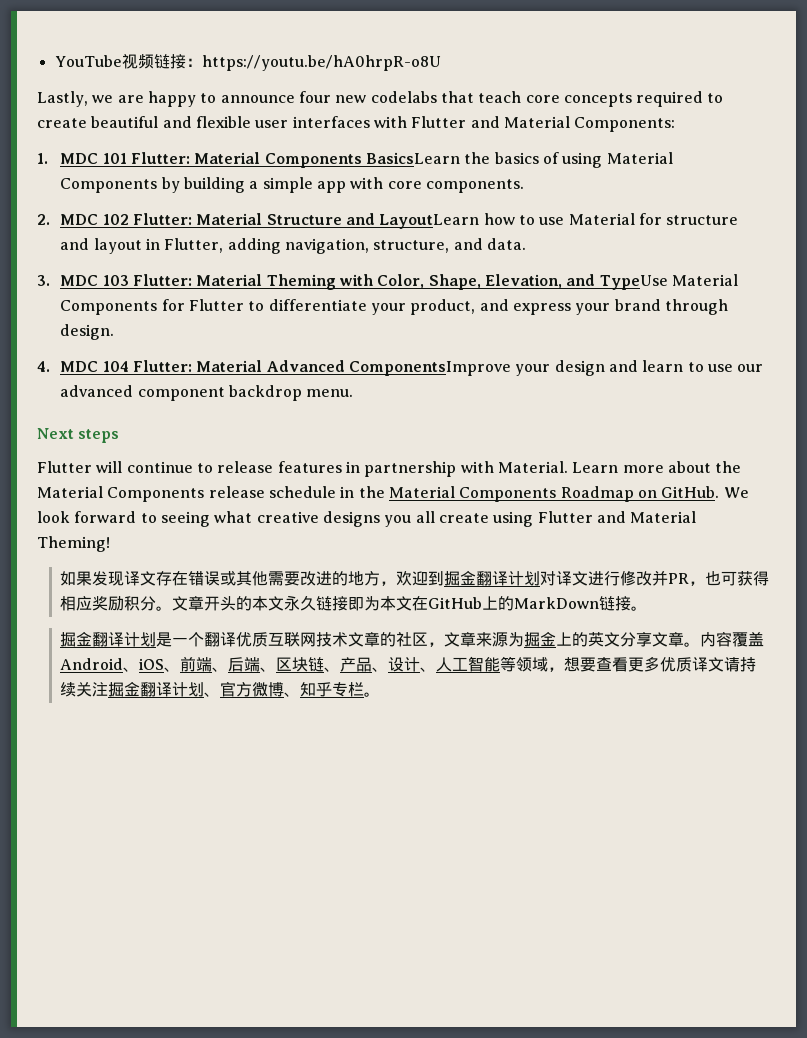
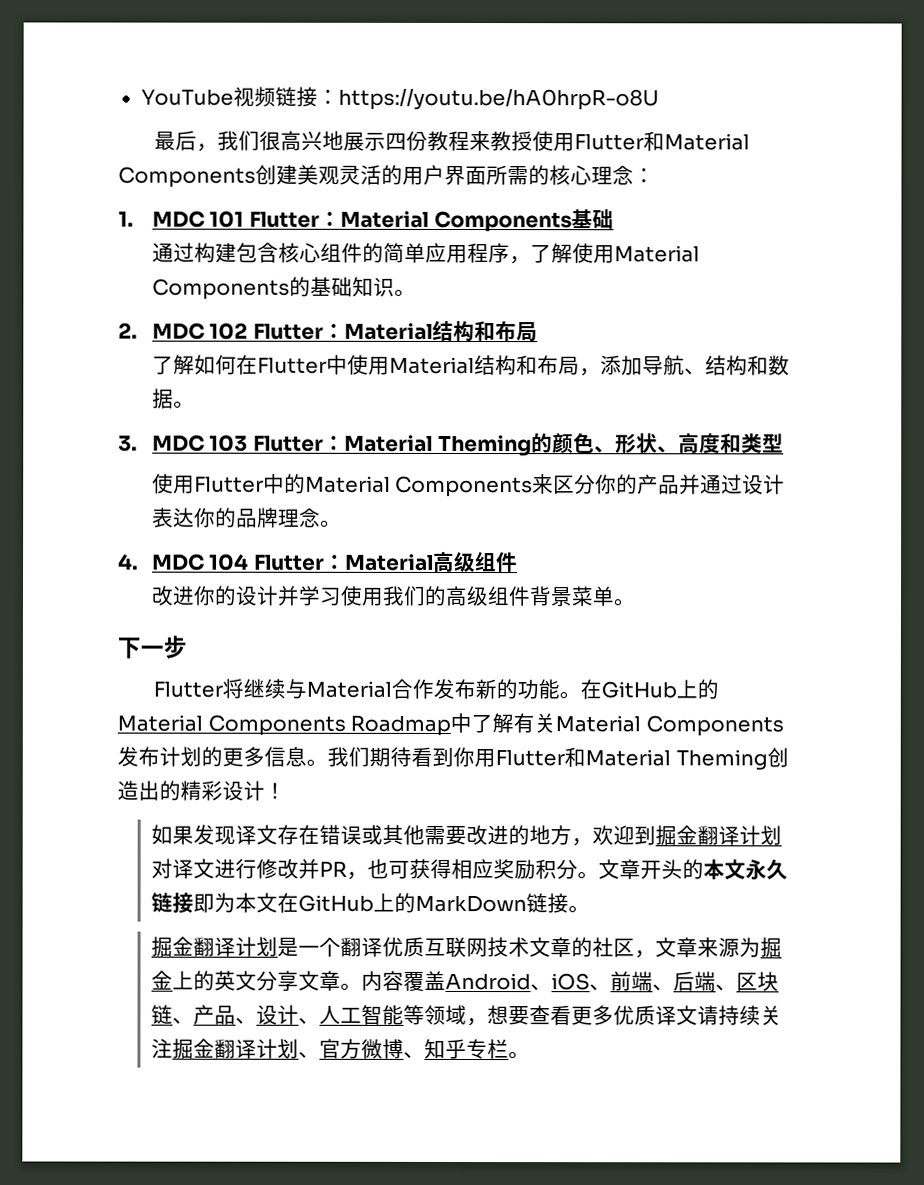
- Lastly, we are happy to announce four new codelabs that teach core concepts required to create beautiful and flexible user interfaces with Flutter and Material Components:
+ 最后，我们很高兴地展示四份教程来教授使用Flutter和Material Components创建美观灵活的用户界面所需的核心理念：
- 1. MDC 101 Flutter: Material Components BasicsLearn the basics of using Material Components by building a simple app with core components.
- 2. MDC 102 Flutter: Material Structure and LayoutLearn how to use Material for structure and layout in Flutter, adding navigation, structure, and data.
+ 1. MDC 101 Flutter：Material Components基础
+ 通过构建包含核心组件的简单应用程序，了解使用Material Components的基础知识。
+ 2. MDC 102 Flutter：Material结构和布局
+ 了解如何在Flutter中使用Material结构和布局，添加导航、结构和数据。
- 3. MDC 103 Flutter: Material Theming with Color, Shape, Elevation, and TypeUse Material Components for Flutter to differentiate your product, and express your brand through design.
- 4. MDC 104 Flutter: Material Advanced ComponentsImprove your design and learn to use our advanced component backdrop menu.
- Next steps
- Flutter will continue to release features in partnership with Material. Learn more about the Material Components release schedule in the Material Components Roadmap on GitHub. We look forward to seeing what creative designs you all create using Flutter and Material Theming!
+ 3. MDC 103 Flutter：Material Theming的颜色、形状、高度和类型
+ 使用Flutter中的Material Components来区分你的产品并通过设计表达你的品牌理念。
+ 4. MDC 104 Flutter：Material高级组件
+ 改进你的设计并学习使用我们的高级组件背景菜单。
+ 下一步
+ Flutter将继续与Material合作发布新的功能。在GitHub上的Material Components Roadmap中了解有关Material Components发布计划的更多信息。我们期待看到你用Flutter和Material Theming创造出的精彩设计！

